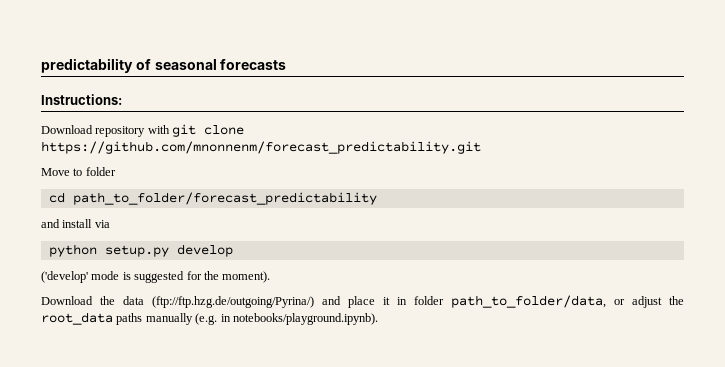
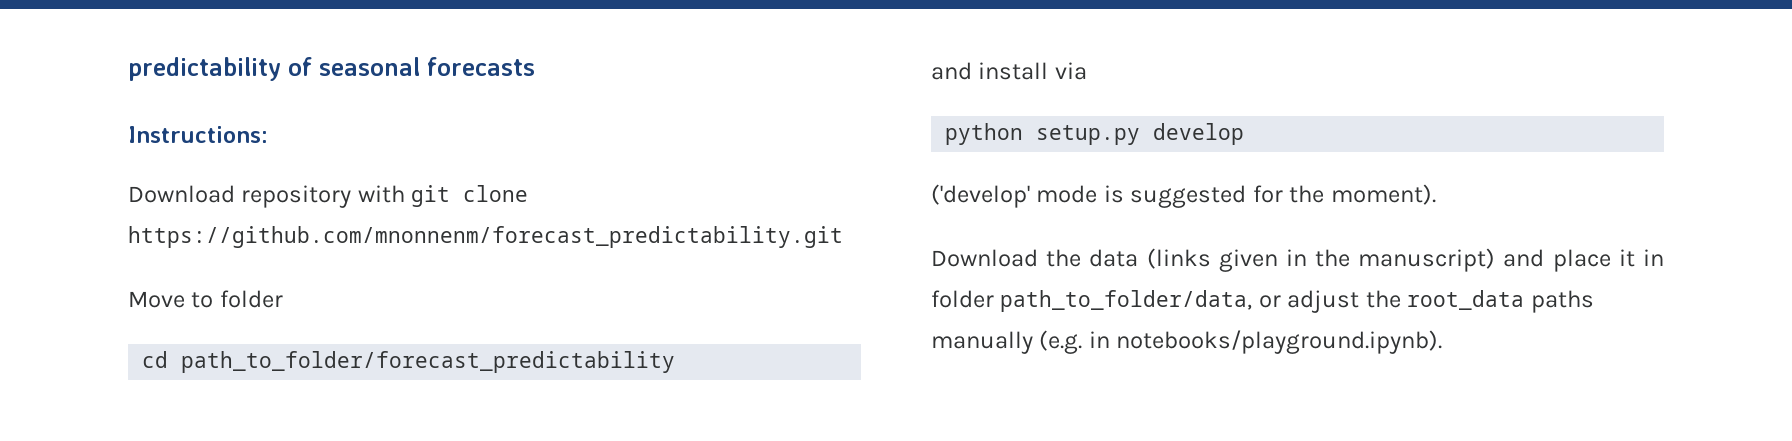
- Download the data (ftp://ftp.hzg.de/outgoing/Pyrina/) and place it in folder path_to_folder/data, or adjust the root_data paths manually (e.g. in notebooks/playground.ipynb).
+ Download the data (links given in the manuscript) and place it in folder path_to_folder/data, or adjust the root_data paths manually (e.g. in notebooks/playground.ipynb).

